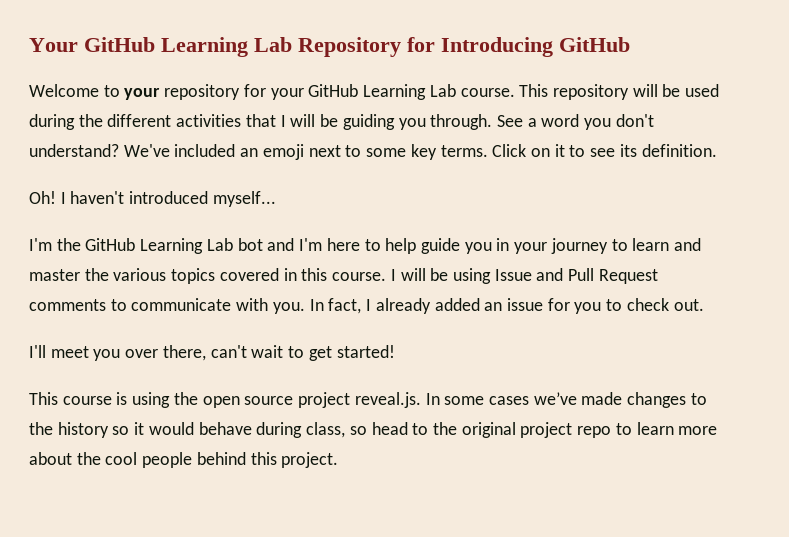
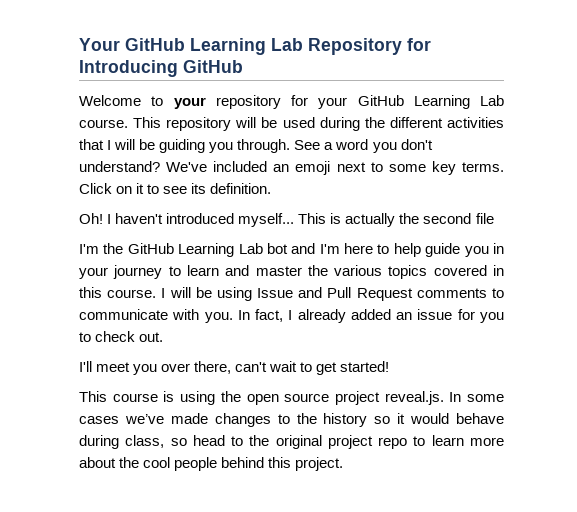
+ This is actually the second file

